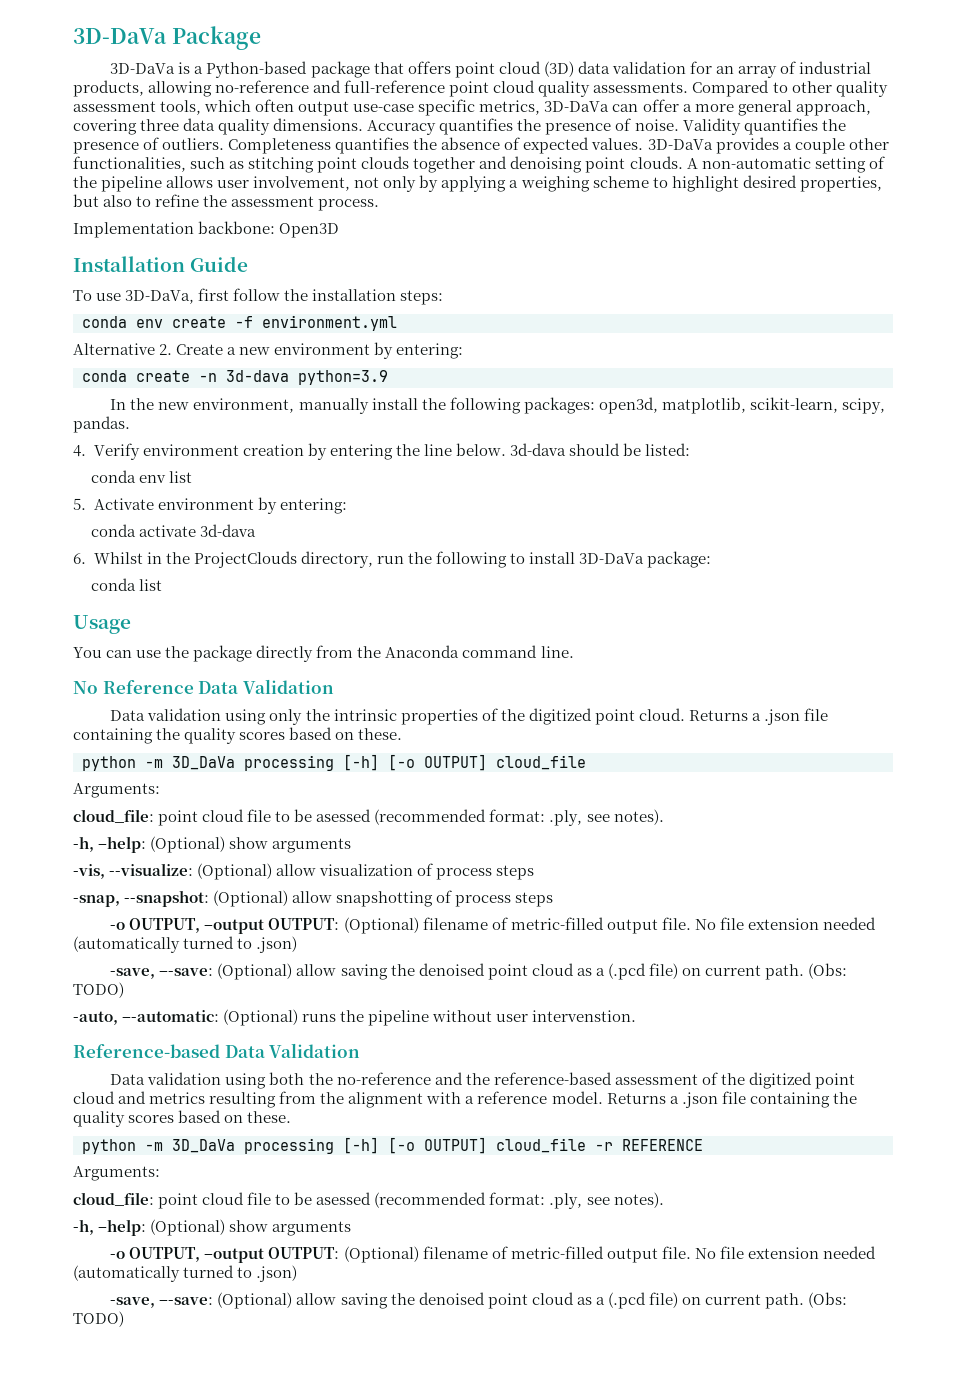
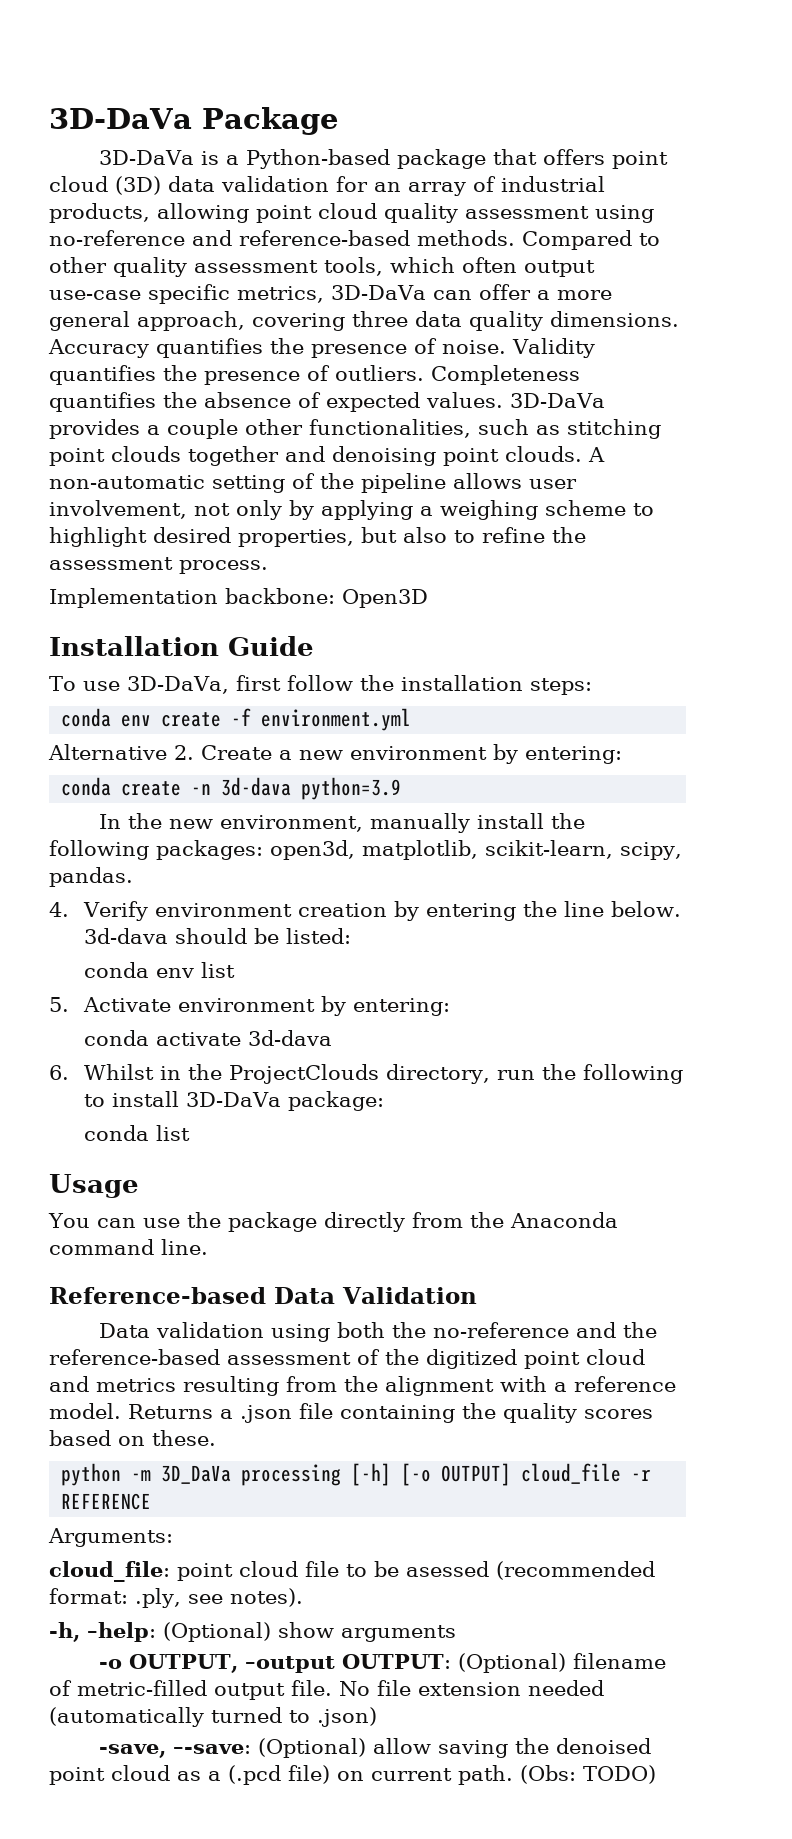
- 3D-DaVa is a Python-based package that offers point cloud (3D) data validation for an array of industrial products, allowing no-reference and full-reference point cloud quality assessments.
+ 3D-DaVa is a Python-based package that offers point cloud (3D) data validation for an array of industrial products, allowing point cloud quality assessment using no-reference and reference-based methods.
- No Reference Data Validation
- Data validation using only the intrinsic properties of the digitized point cloud. Returns a .json file containing the quality scores based on these.
- python -m 3D_DaVa processing [-h] [-o OUTPUT] cloud_file
- Arguments:
- cloud_file: point cloud file to be asessed (recommended format: .ply, see notes).
- -h, –help: (Optional) show arguments
- -vis, --visualize: (Optional) allow visualization of process steps
- -snap, --snapshot: (Optional) allow snapshotting of process steps
- -o OUTPUT, –output OUTPUT: (Optional) filename of metric-filled output file. No file extension needed (automatically turned to .json)
- -save, –-save: (Optional) allow saving the denoised point cloud as a (.pcd file) on current path. (Obs: TODO)
- -auto, –-automatic: (Optional) runs the pipeline without user intervenstion.

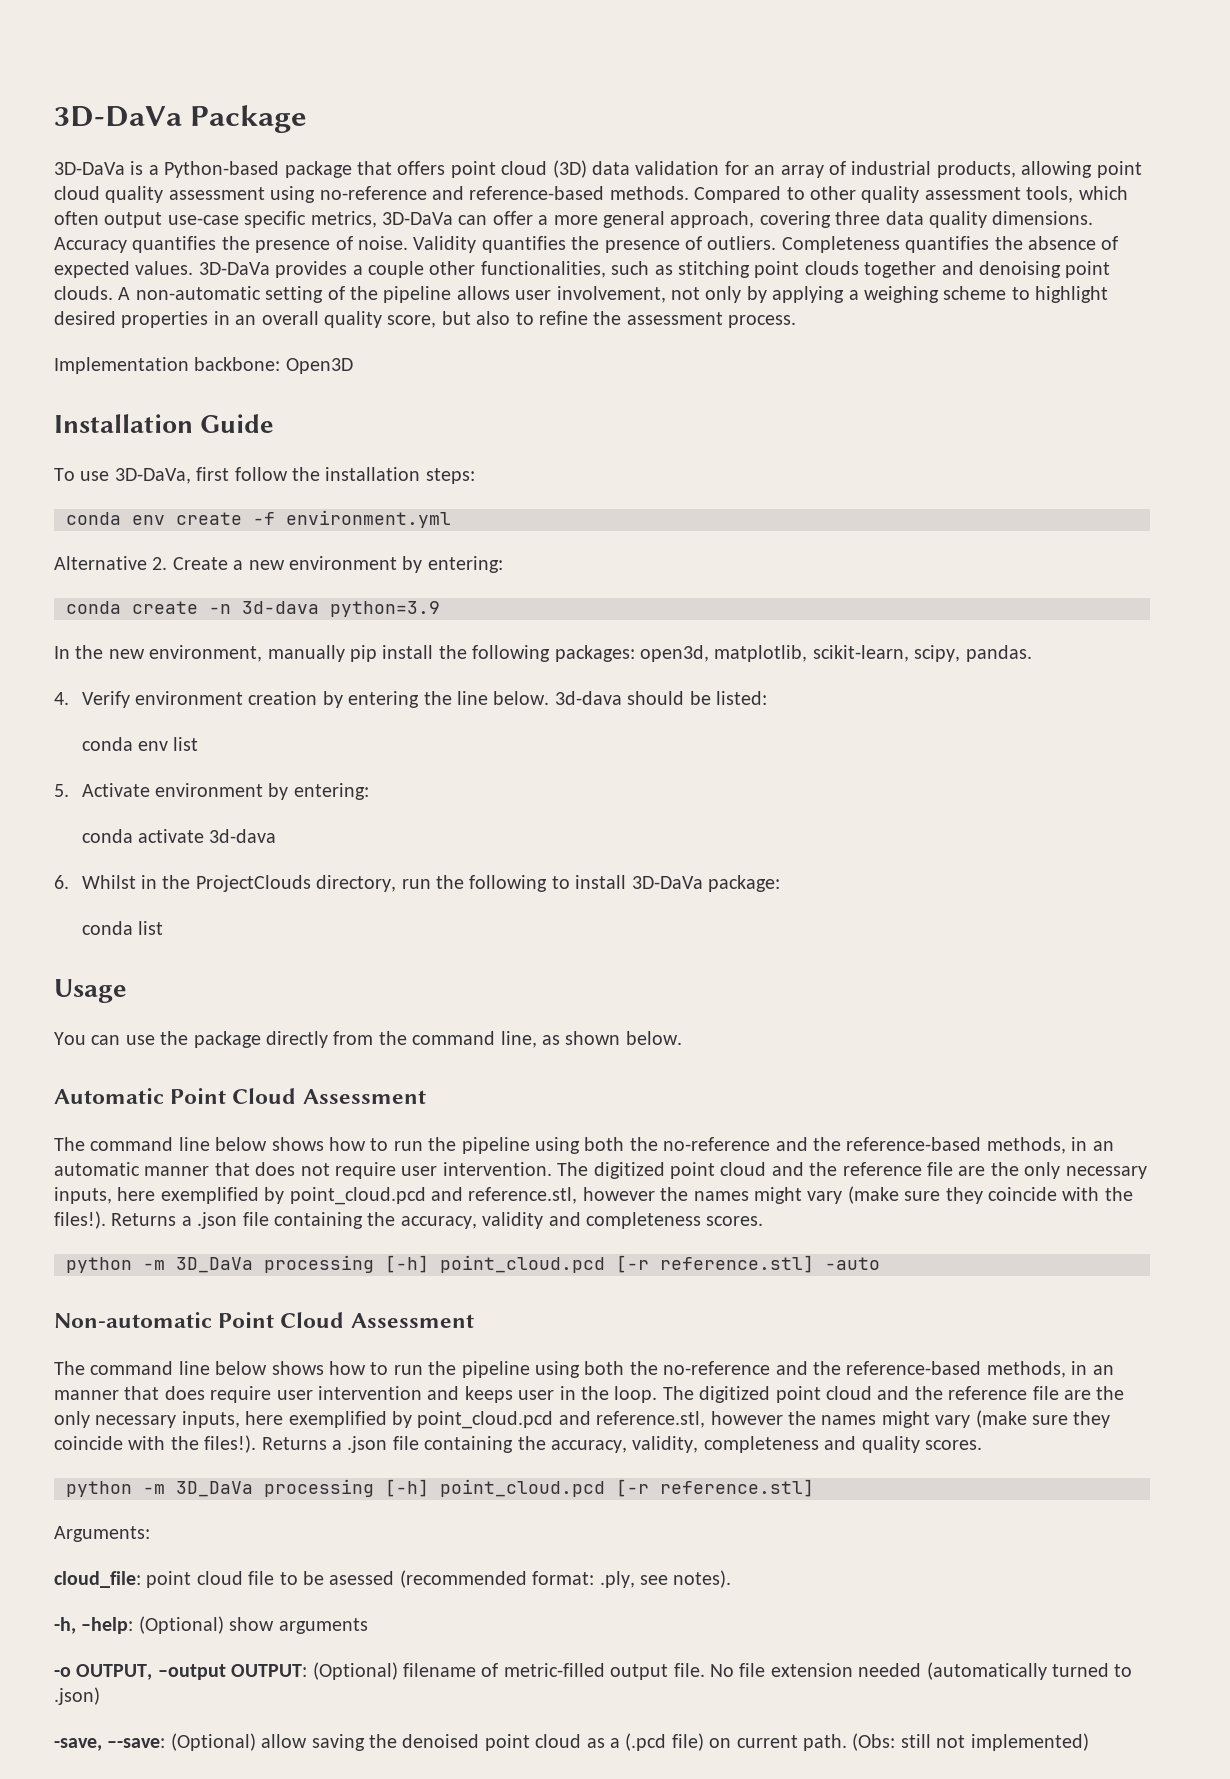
- A non-automatic setting of the pipeline allows user involvement, not only by applying a weighing scheme to highlight desired properties, but also to refine the assessment process.
+ A non-automatic setting of the pipeline allows user involvement, not only by applying a weighing scheme to highlight desired properties in an overall quality score, but also to refine the assessment process.
- In the new environment, manually install the following packages: open3d, matplotlib, scikit-learn, scipy, pandas.
+ In the new environment, manually pip install the following packages: open3d, matplotlib, scikit-learn, scipy, pandas.
- You can use the package directly from the Anaconda command line.
- Reference-based Data Validation
- Data validation using both the no-reference and the reference-based assessment of the digitized point cloud and metrics resulting from the alignment with a reference model. Returns a .json file containing the quality scores based on these.
- python -m 3D_DaVa processing [-h] [-o OUTPUT] cloud_file -r REFERENCE
+ You can use the package directly from the command line, as shown below.
+ Automatic Point Cloud Assessment
+ The command line below shows how to run the pipeline using both the no-reference and the reference-based methods, in an automatic manner that does not require user intervention. The digitized point cloud and the reference file are the only necessary inputs, here exemplified by point_cloud.pcd and reference.stl, however the names might vary (make sure they coincide with the files!). Returns a .json file containing the accuracy, validity and completeness scores.
+ python -m 3D_DaVa processing [-h] point_cloud.pcd [-r reference.stl] -auto
+ Non-automatic Point Cloud Assessment
+ The command line below shows how to run the pipeline using both the no-reference and the reference-based methods, in an manner that does require user intervention and keeps user in the loop. The digitized point cloud and the reference file are the only necessary inputs, here exemplified by point_cloud.pcd and reference.stl, however the names might vary (make sure they coincide with the files!). Returns a .json file containing the accuracy, validity, completeness and quality scores.
+ python -m 3D_DaVa processing [-h] point_cloud.pcd [-r reference.stl]
- (Obs: TODO)
+ (Obs: still not implemented)

